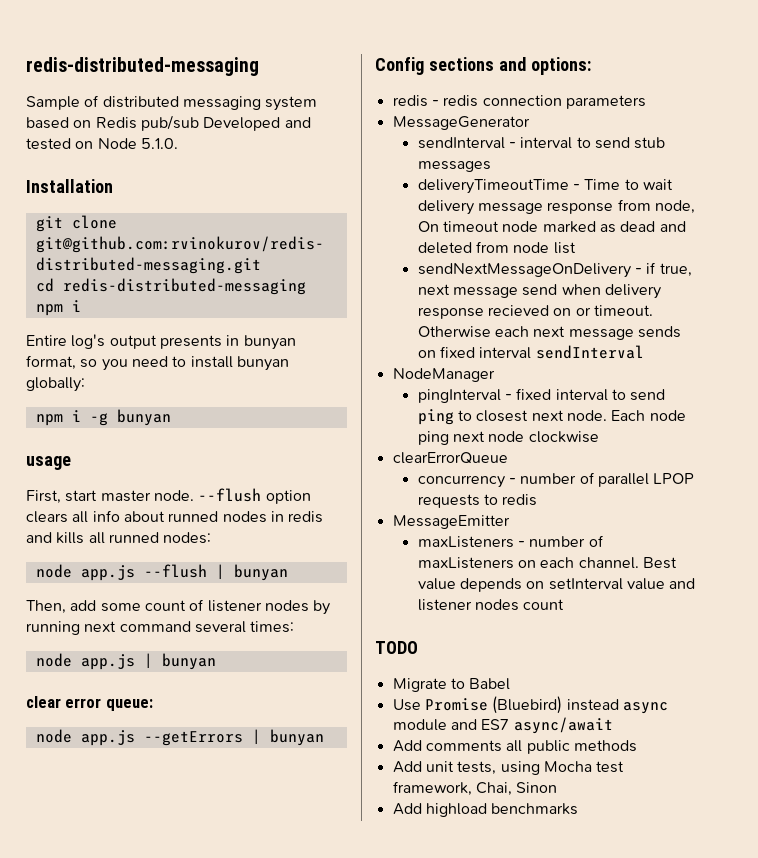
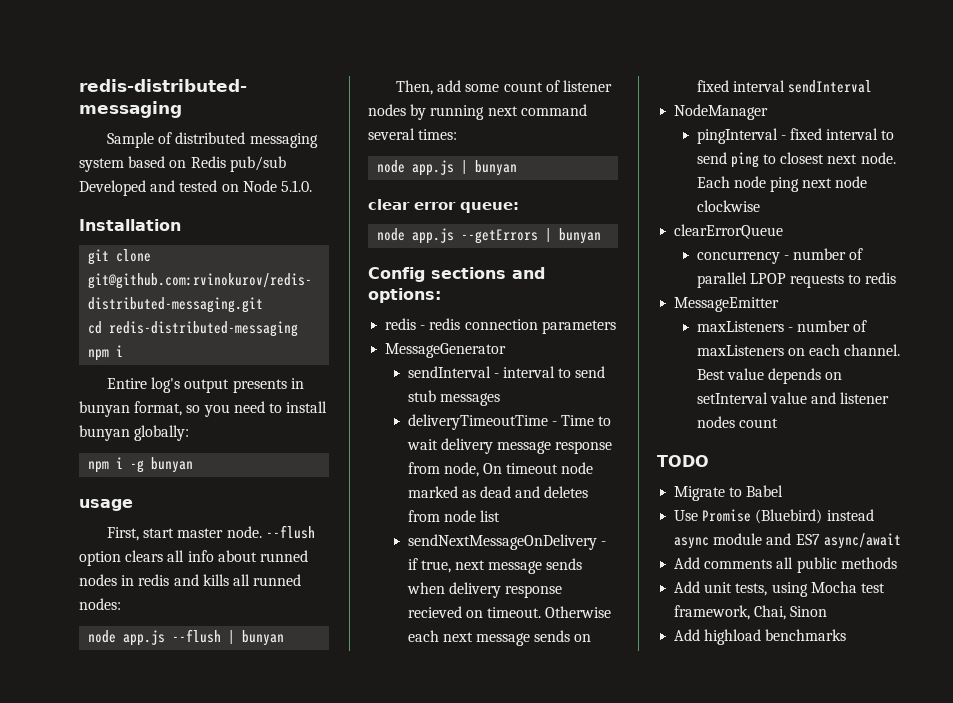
- deliveryTimeoutTime - Time to wait delivery message response from node, On timeout node marked as dead and deleted from node list
+ deliveryTimeoutTime - Time to wait delivery message response from node, On timeout node marked as dead and deletes from node list
- sendNextMessageOnDelivery - if true, next message send when delivery response recieved on or timeout.
+ sendNextMessageOnDelivery - if true, next message sends when delivery response recieved on timeout.

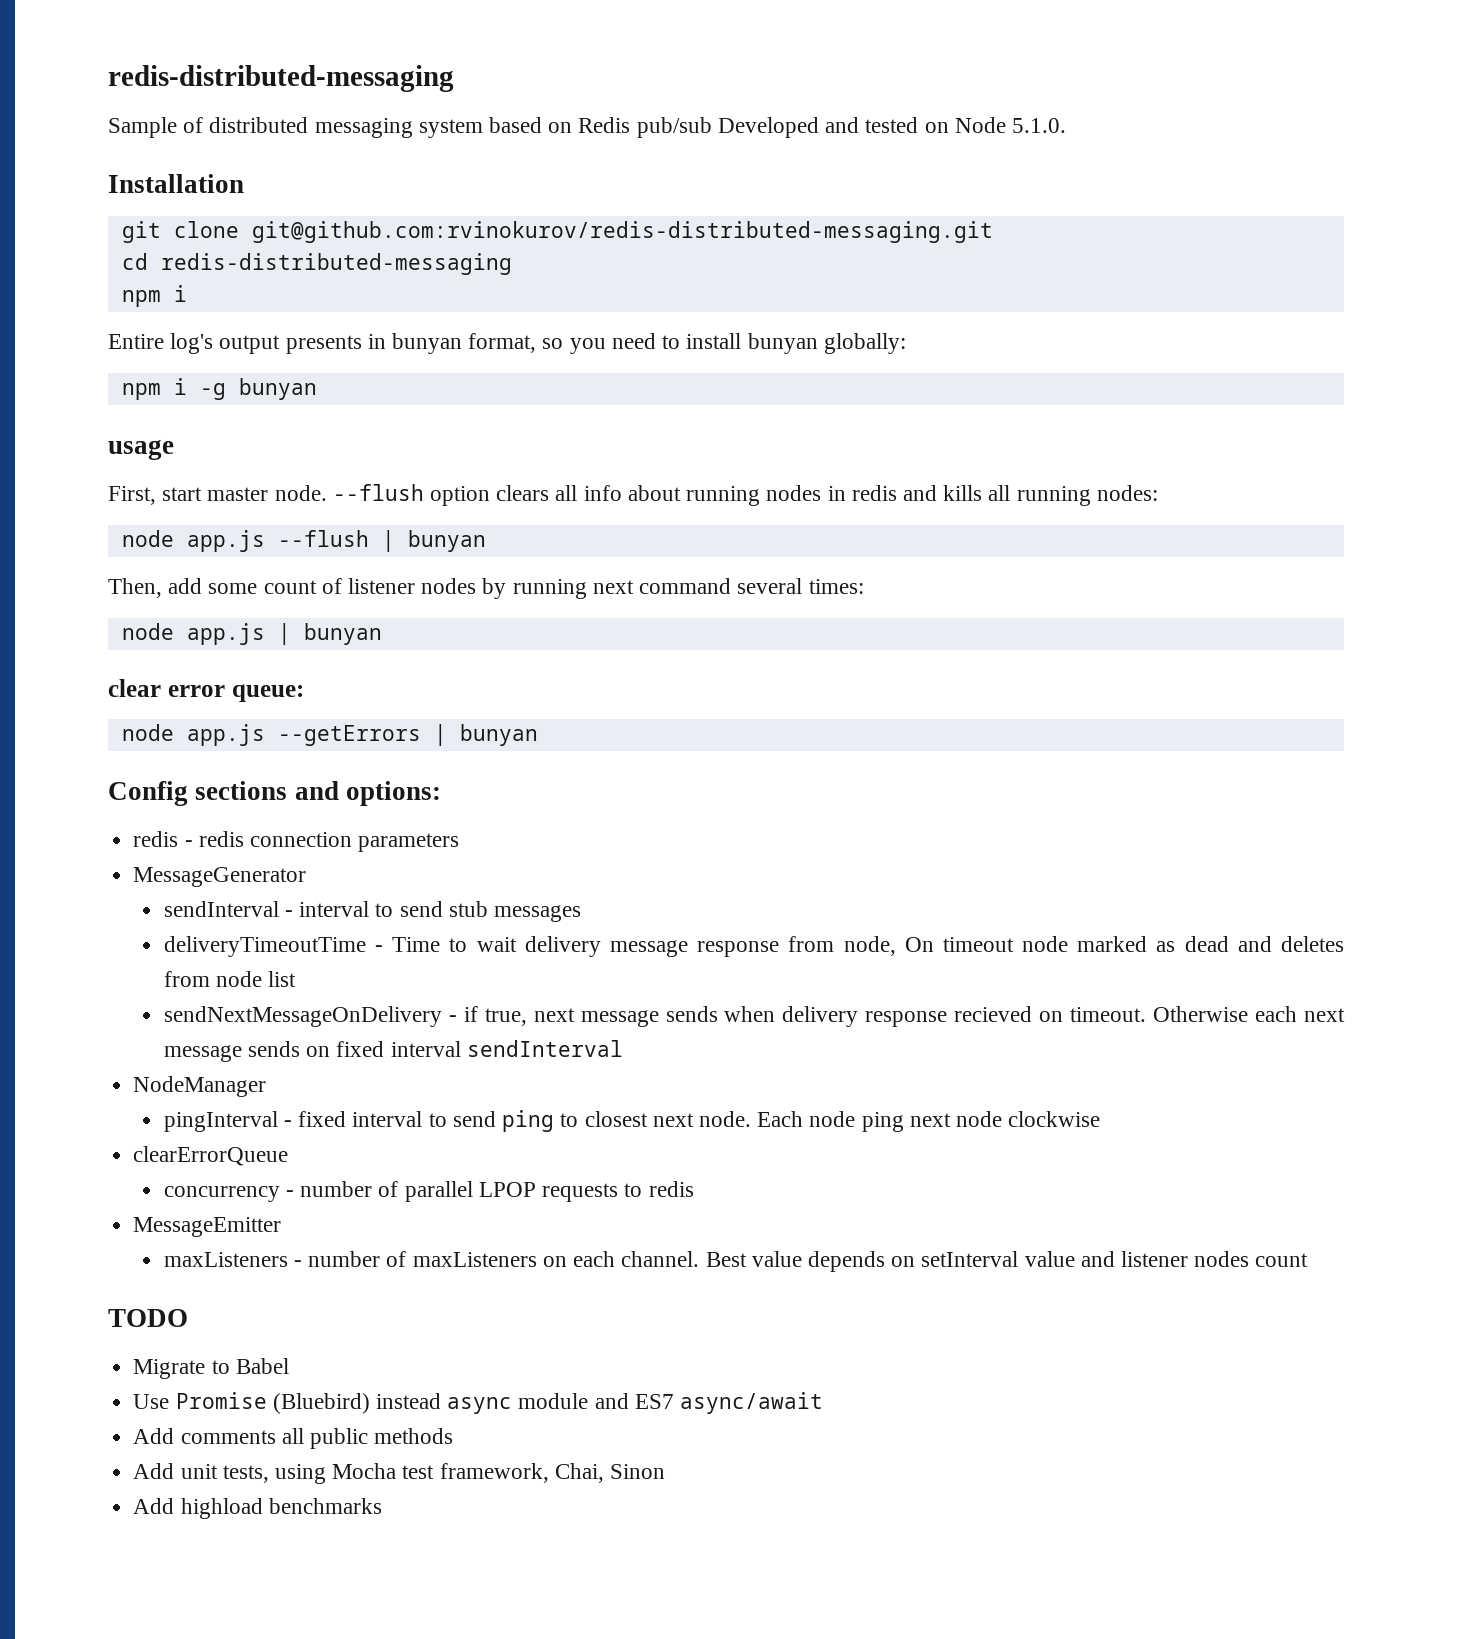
- --flush option clears all info about runned nodes in redis and kills all runned nodes:
+ --flush option clears all info about running nodes in redis and kills all running nodes:

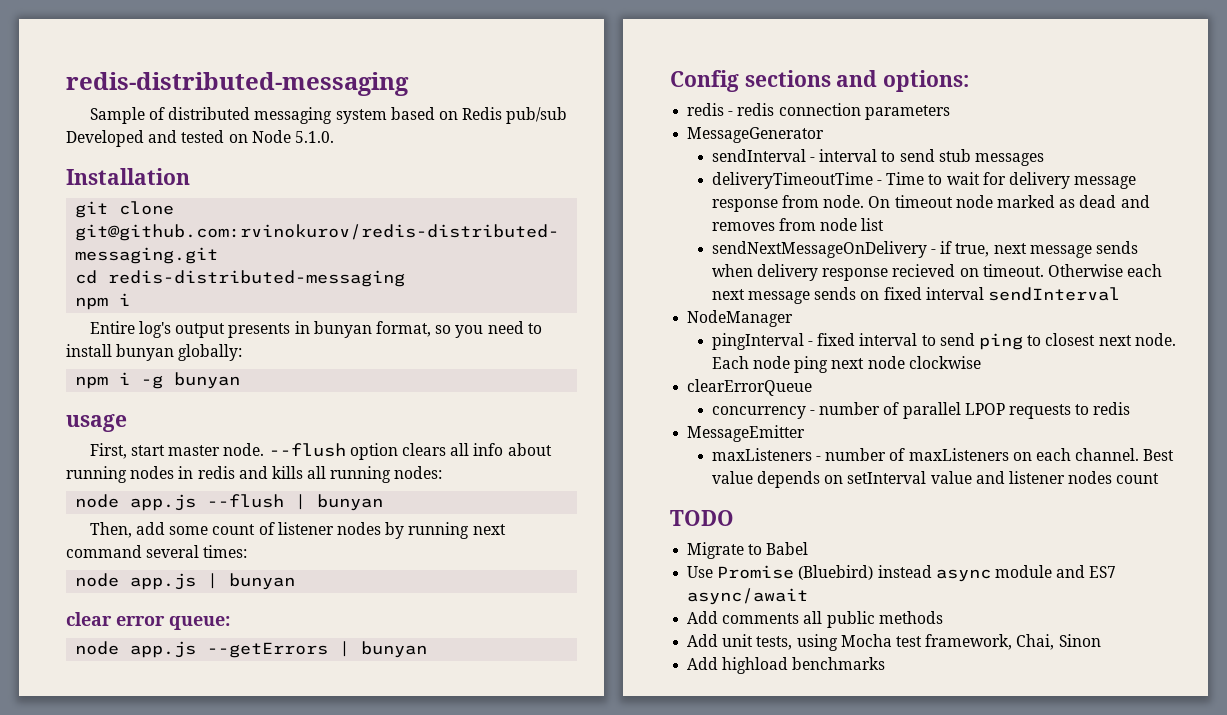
- deliveryTimeoutTime - Time to wait delivery message response from node, On timeout node marked as dead and deletes from node list
+ deliveryTimeoutTime - Time to wait for delivery message response from node. On timeout node marked as dead and removes from node list

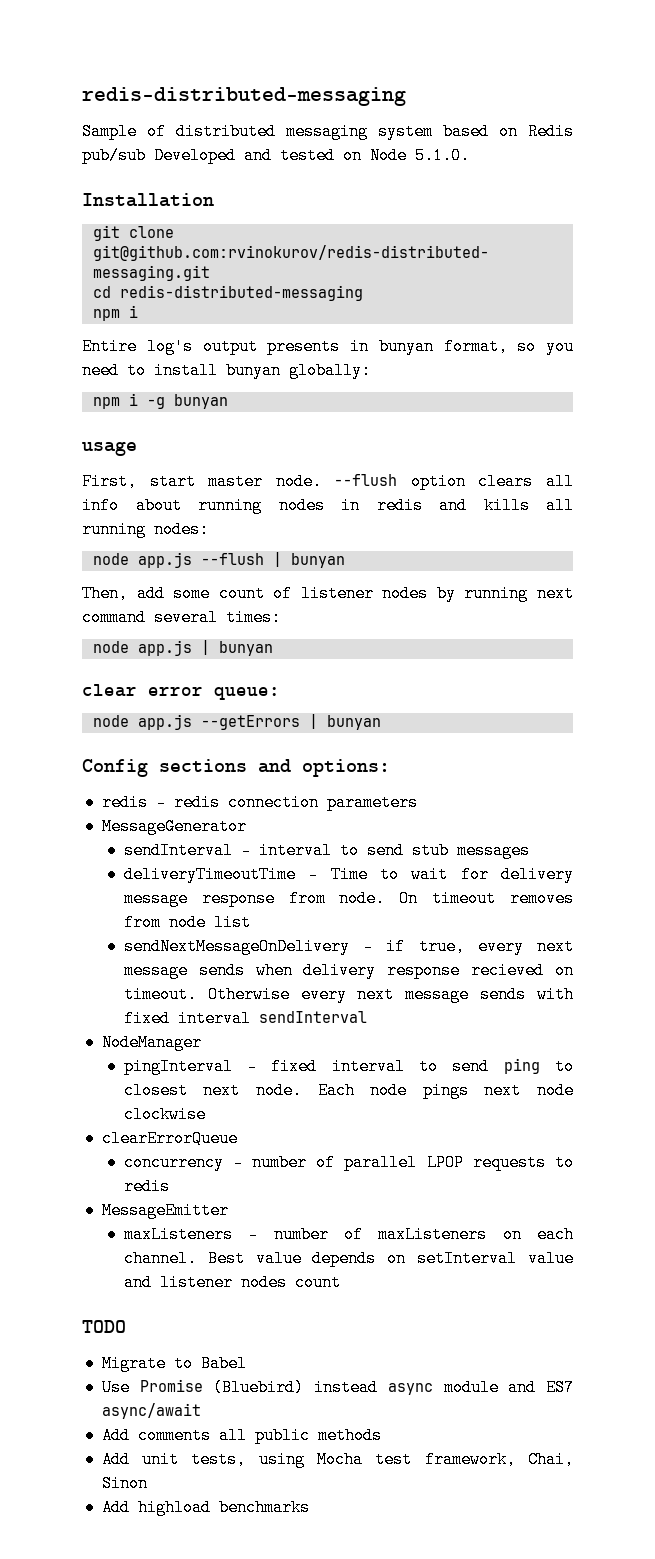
- On timeout node marked as dead and removes from node list
+ On timeout removes from node list
- sendNextMessageOnDelivery - if true, next message sends when delivery response recieved on timeout.
+ sendNextMessageOnDelivery - if true, every next message sends when delivery response recieved on timeout.
- Otherwise each next message sends on fixed interval sendInterval
+ Otherwise every next message sends with fixed interval sendInterval
- Each node ping next node clockwise
+ Each node pings next node clockwise

